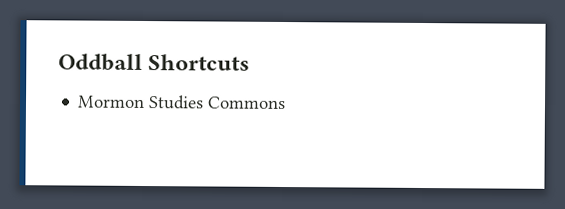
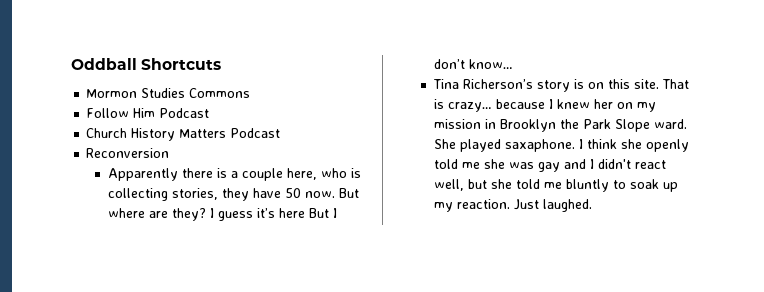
+ Follow Him Podcast
+ Church History Matters Podcast
+ Reconversion
+ Apparently there is a couple here, who is collecting stories, they have 50 now. But where are they? I guess it’s here But I don’t know…
+ Tina Richerson’s story is on this site. That is crazy… because I knew her on my mission in Brooklyn the Park Slope ward. She played saxaphone. I think she openly told me she was gay and I didn't react well, but she told me bluntly to soak up my reaction. Just laughed.

